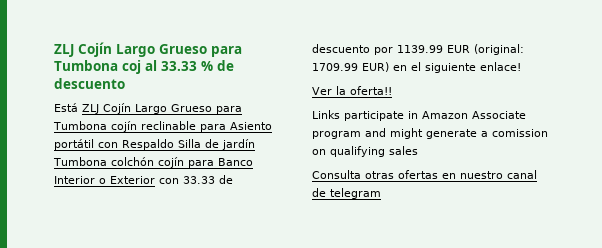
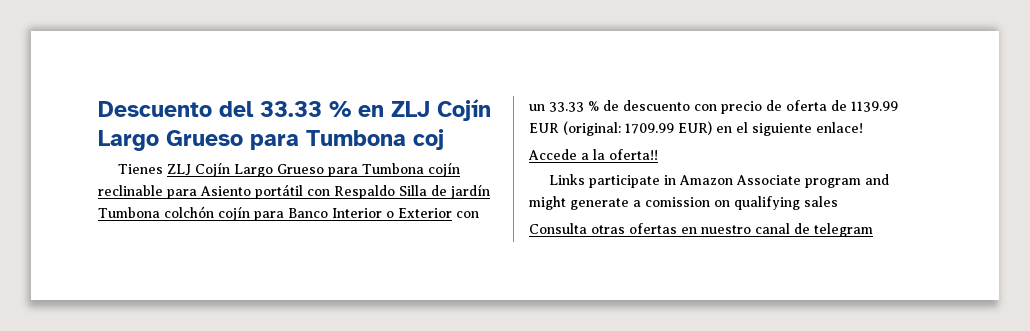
- ZLJ Cojín Largo Grueso para Tumbona coj al 33.33 % de descuento
- Está ZLJ Cojín Largo Grueso para Tumbona cojín reclinable para Asiento portátil con Respaldo Silla de jardín Tumbona colchón cojín para Banco Interior o Exterior con 33.33 de descuento por 1139.99 EUR (original: 1709.99 EUR) en el siguiente enlace!
+ Descuento del 33.33 % en ZLJ Cojín Largo Grueso para Tumbona coj
+ Tienes ZLJ Cojín Largo Grueso para Tumbona cojín reclinable para Asiento portátil con Respaldo Silla de jardín Tumbona colchón cojín para Banco Interior o Exterior con un 33.33 % de descuento con precio de oferta de 1139.99 EUR (original: 1709.99 EUR) en el siguiente enlace!
- Ver la oferta!!
+ Accede a la oferta!!

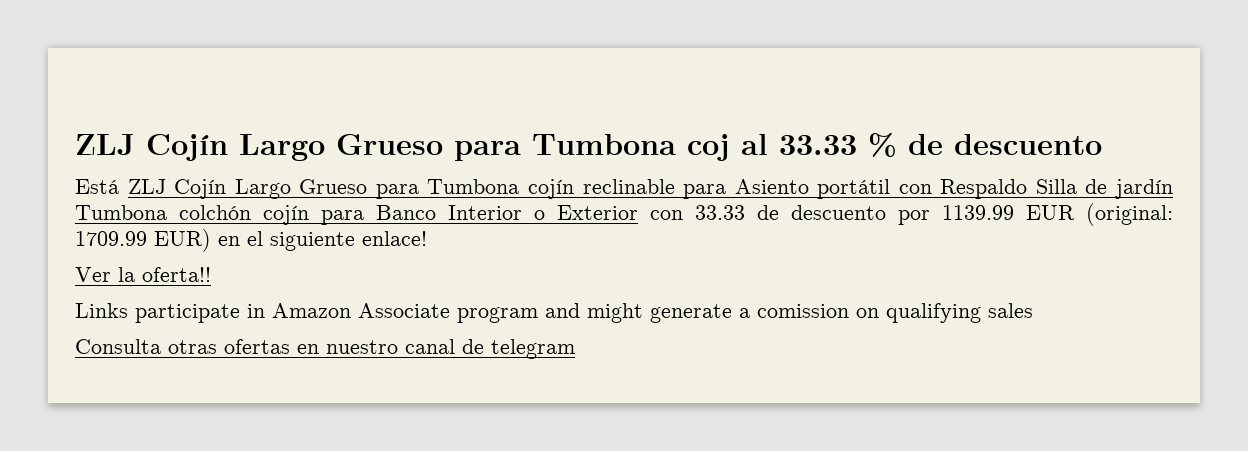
- Descuento del 33.33 % en ZLJ Cojín Largo Grueso para Tumbona coj
- Tienes ZLJ Cojín Largo Grueso para Tumbona cojín reclinable para Asiento portátil con Respaldo Silla de jardín Tumbona colchón cojín para Banco Interior o Exterior con un 33.33 % de descuento con precio de oferta de 1139.99 EUR (original: 1709.99 EUR) en el siguiente enlace!
+ ZLJ Cojín Largo Grueso para Tumbona coj al 33.33 % de descuento
+ Está ZLJ Cojín Largo Grueso para Tumbona cojín reclinable para Asiento portátil con Respaldo Silla de jardín Tumbona colchón cojín para Banco Interior o Exterior con 33.33 de descuento por 1139.99 EUR (original: 1709.99 EUR) en el siguiente enlace!
- Accede a la oferta!!
+ Ver la oferta!!

